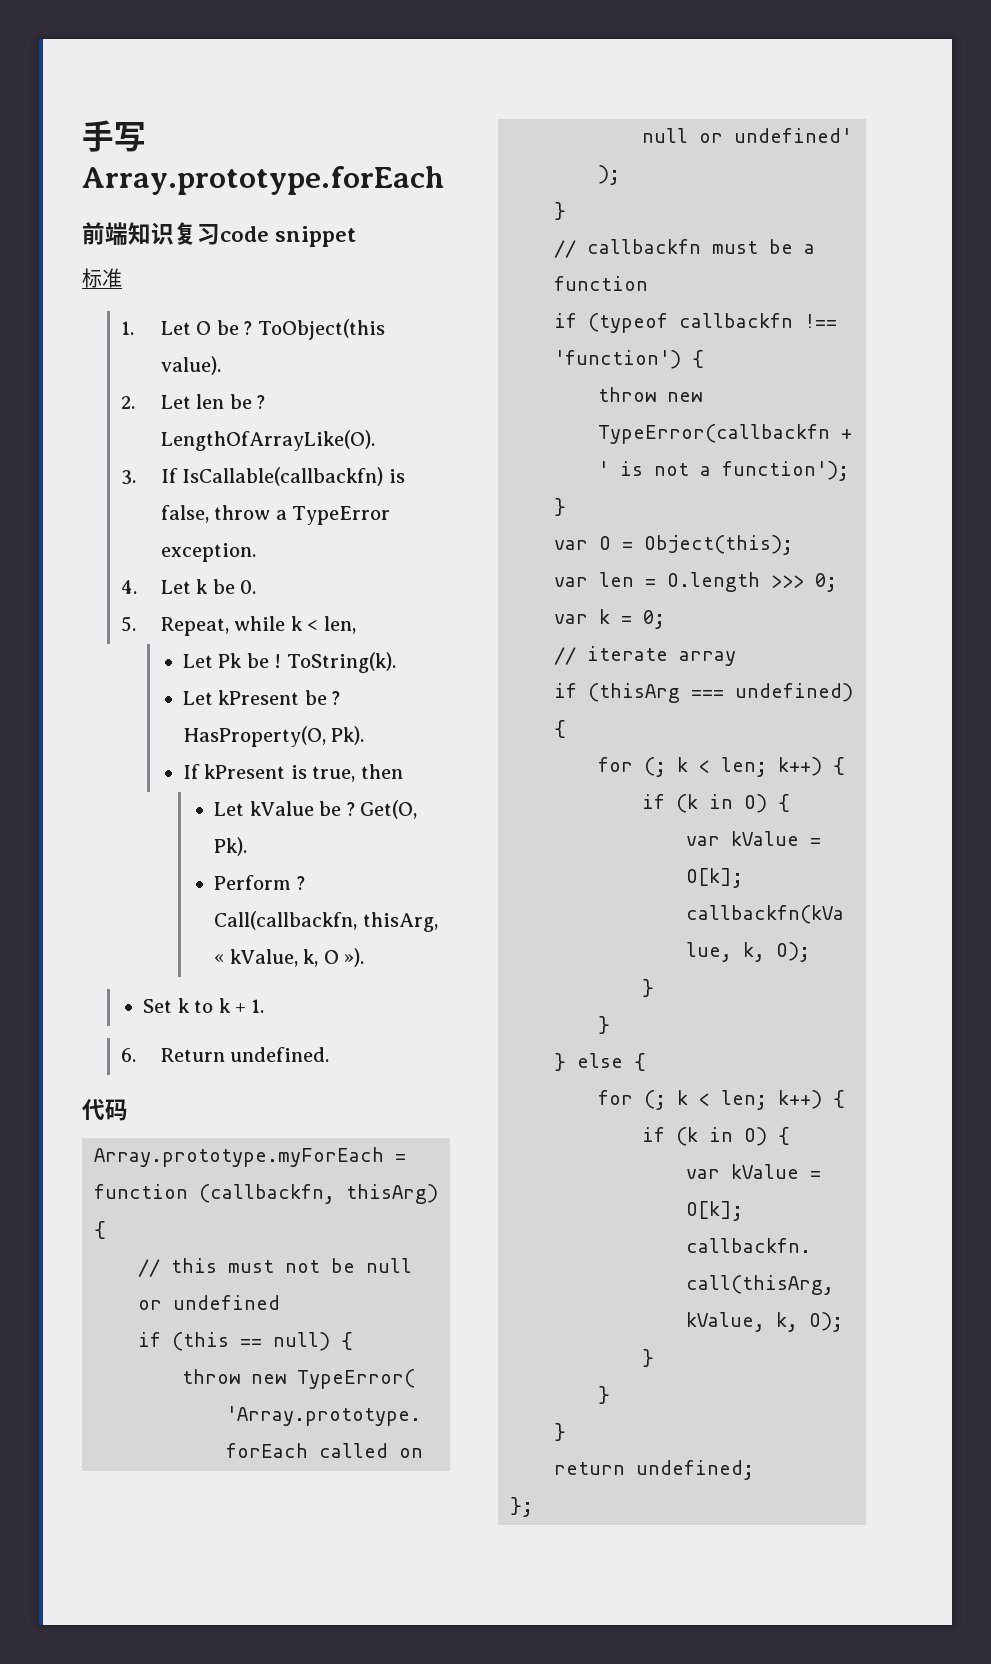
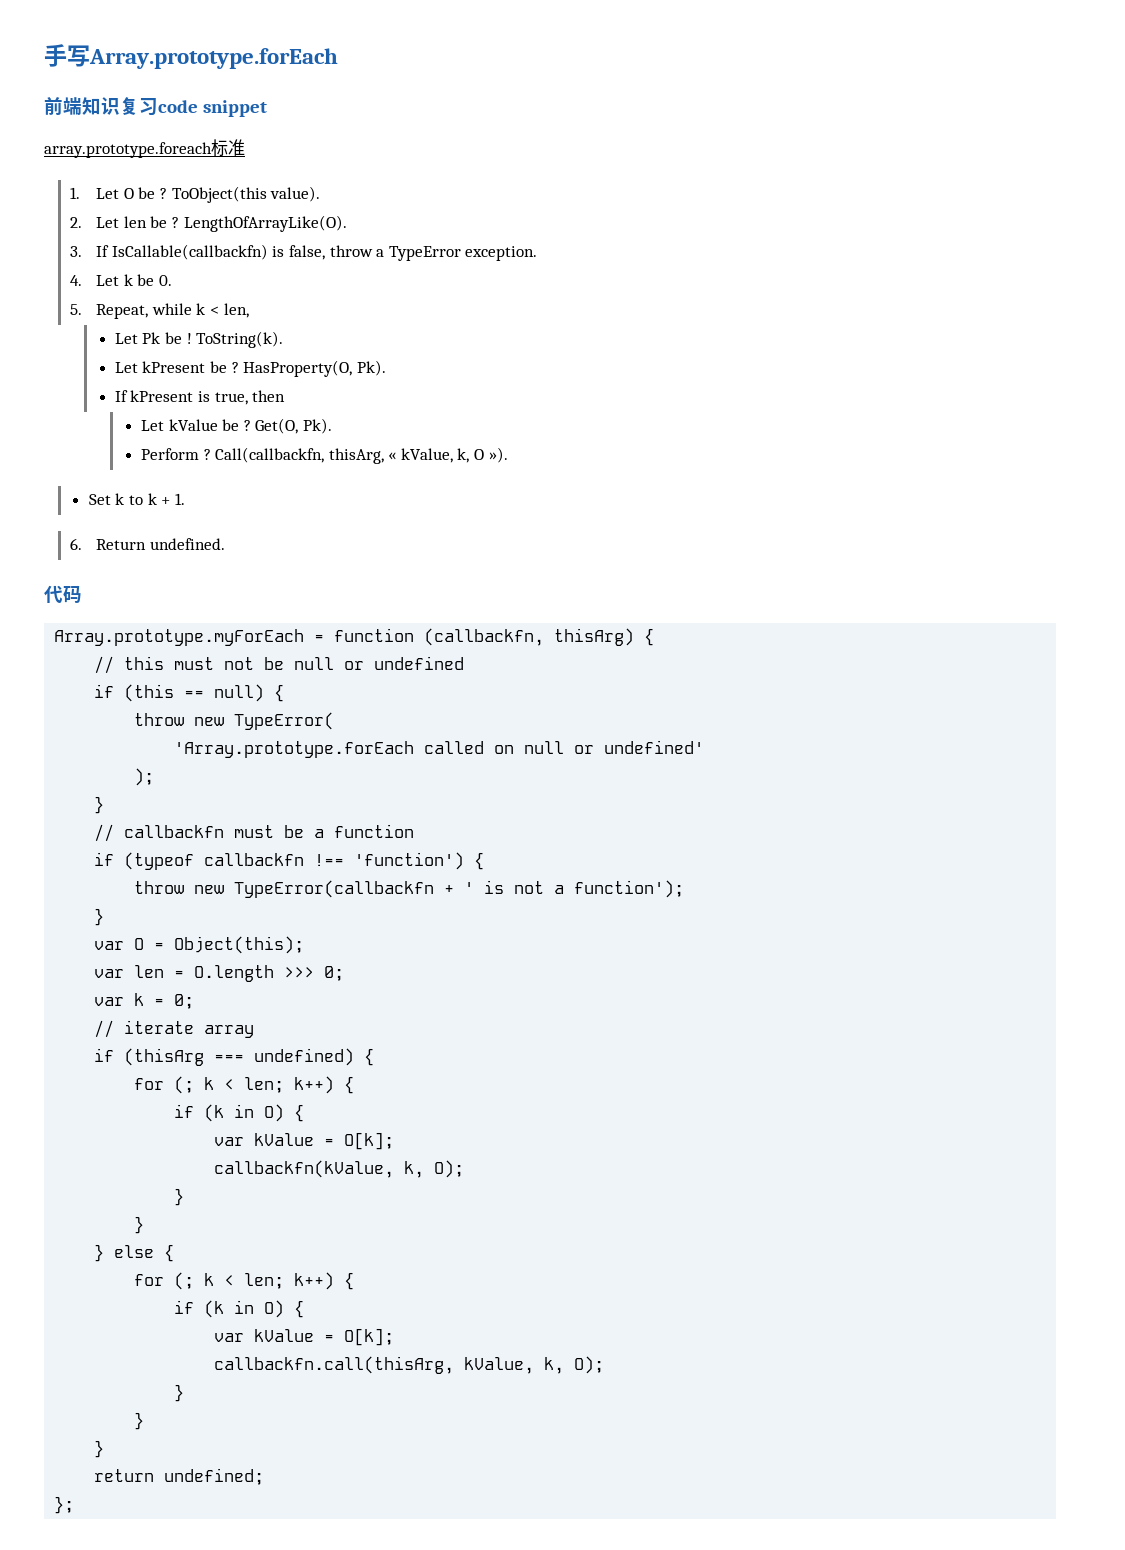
- 标准
+ array.prototype.foreach标准

